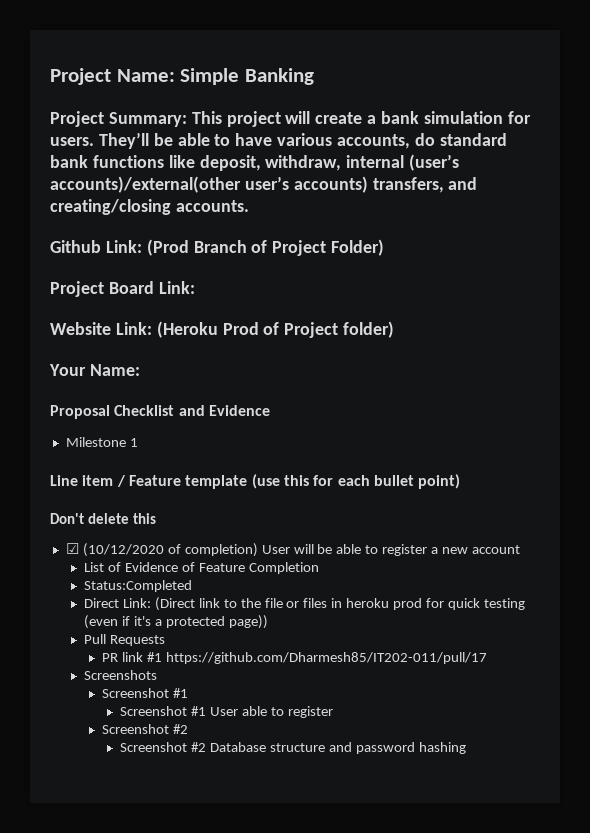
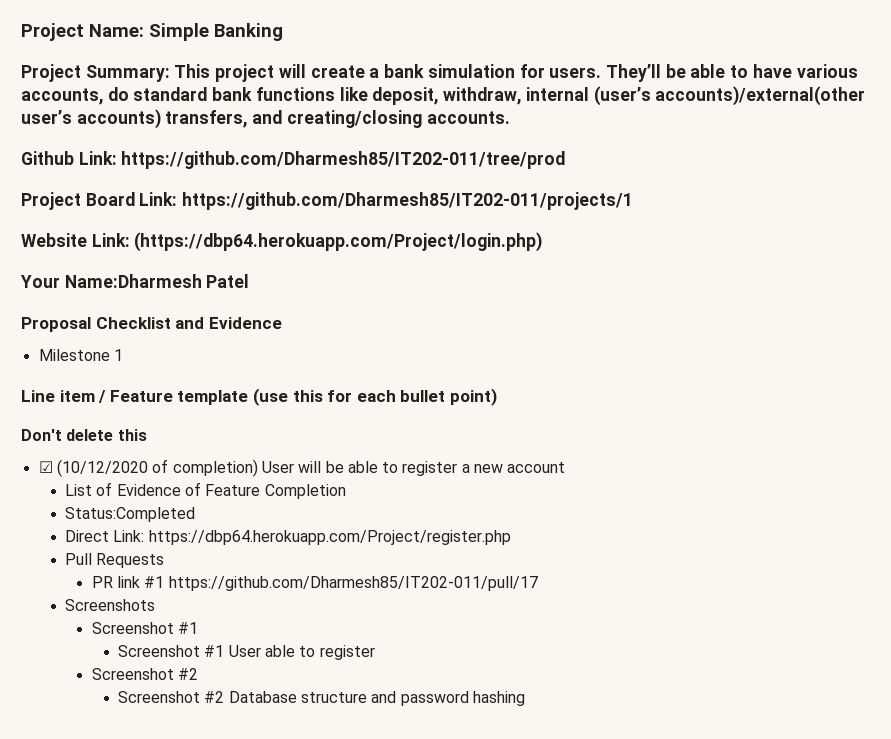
- Github Link: (Prod Branch of Project Folder)
+ Github Link: https://github.com/Dharmesh85/IT202-011/tree/prod
- Project Board Link:
+ Project Board Link: https://github.com/Dharmesh85/IT202-011/projects/1
- Website Link: (Heroku Prod of Project folder)
+ Website Link: (https://dbp64.herokuapp.com/Project/login.php)
- Your Name:
+ Your Name:Dharmesh Patel
- Direct Link: (Direct link to the file or files in heroku prod for quick testing (even if it's a protected page))
+ Direct Link: https://dbp64.herokuapp.com/Project/register.php

